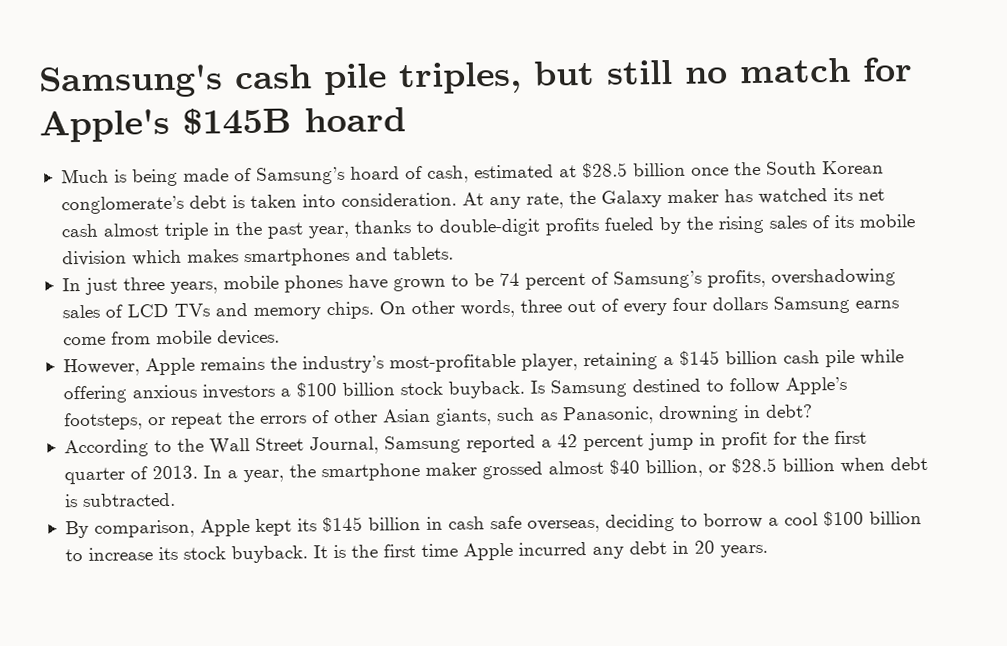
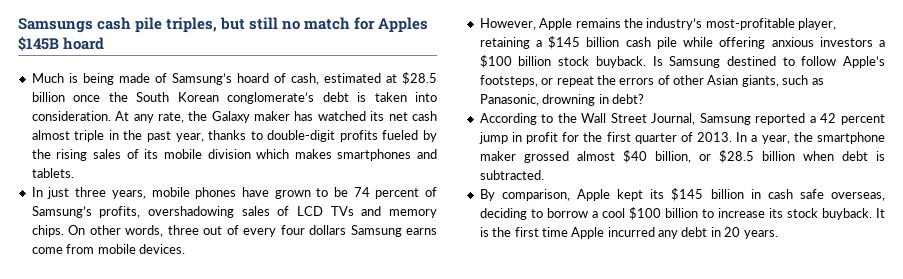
- Samsung's cash pile triples, but still no match for Apple's $145B hoard
+ Samsungs cash pile triples, but still no match for Apples $145B hoard

